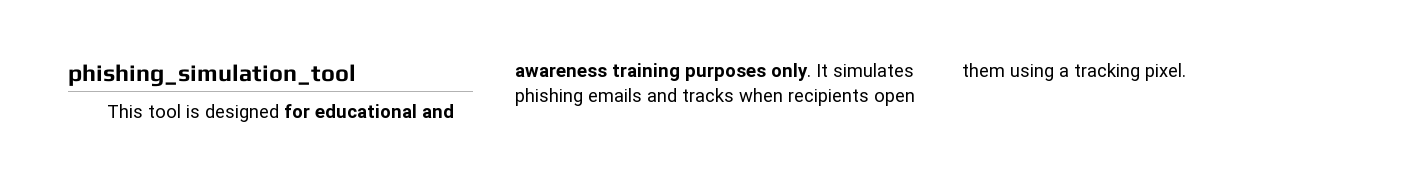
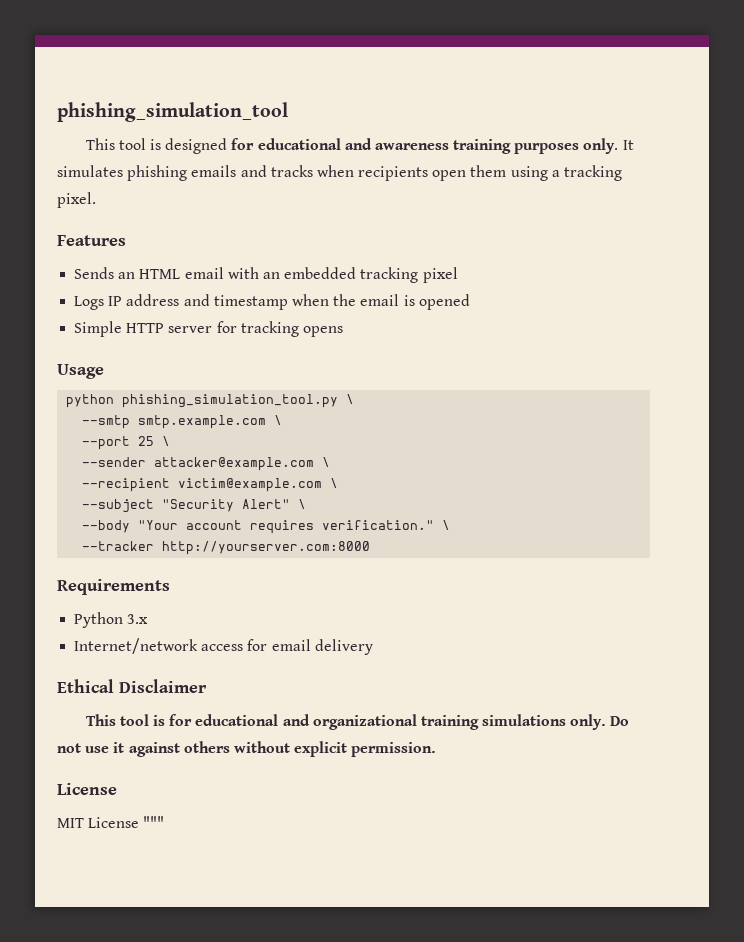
+ Features
+ Sends an HTML email with an embedded tracking pixel
+ Logs IP address and timestamp when the email is opened
+ Simple HTTP server for tracking opens
+ Usage
+ python phishing_simulation_tool.py \
+ --smtp smtp.example.com \
+ --port 25 \
+ --sender attacker@example.com \
+ --recipient victim@example.com \
+ --subject "Security Alert" \
+ --body "Your account requires verification." \
+ --tracker http://yourserver.com:8000
+ Requirements
+ Python 3.x
+ Internet/network access for email delivery
+ Ethical Disclaimer
+ This tool is for educational and organizational training simulations only. Do not use it against others without explicit permission.
+ License
+ MIT License """

